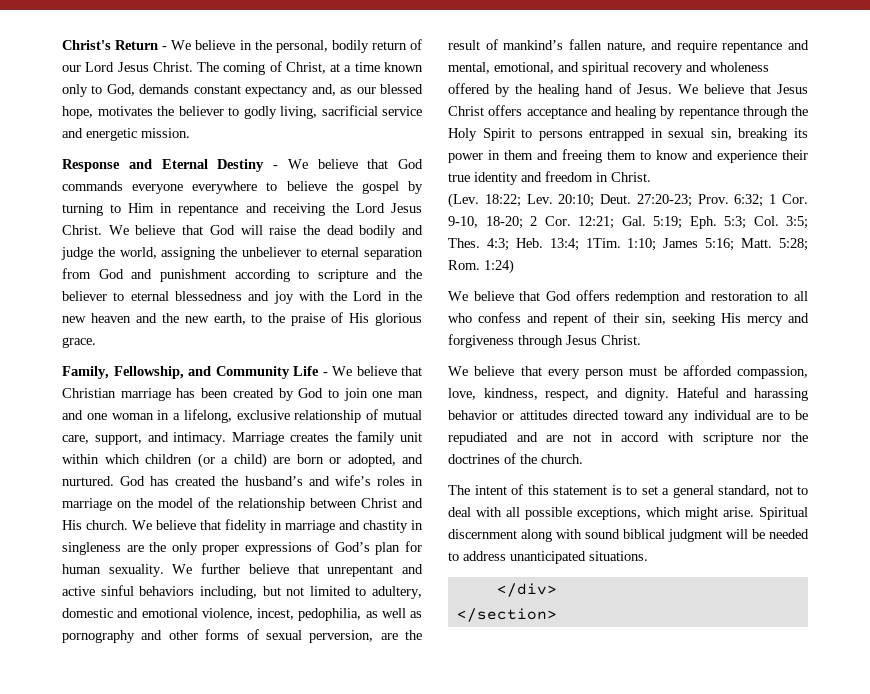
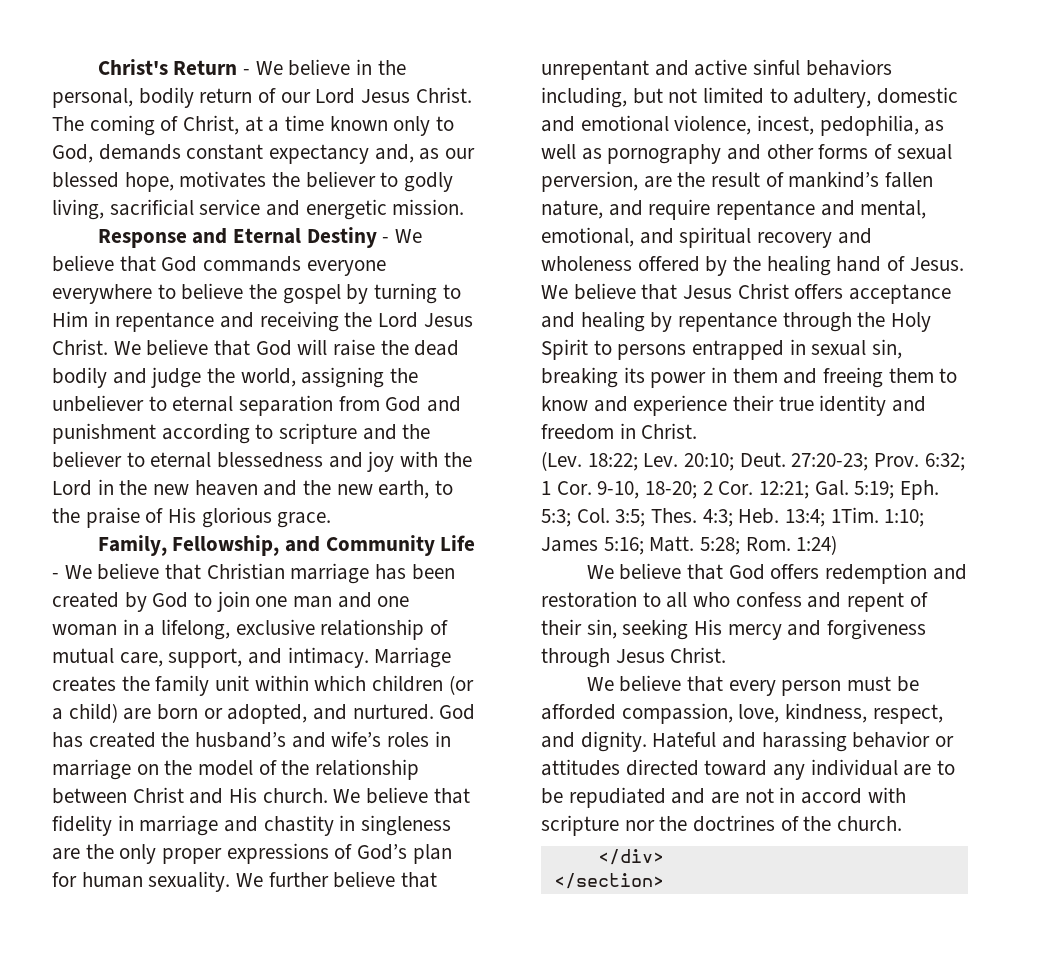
- The intent of this statement is to set a general standard, not to deal with all possible exceptions, which might arise. Spiritual discernment along with sound biblical judgment will be needed to address unanticipated situations.

